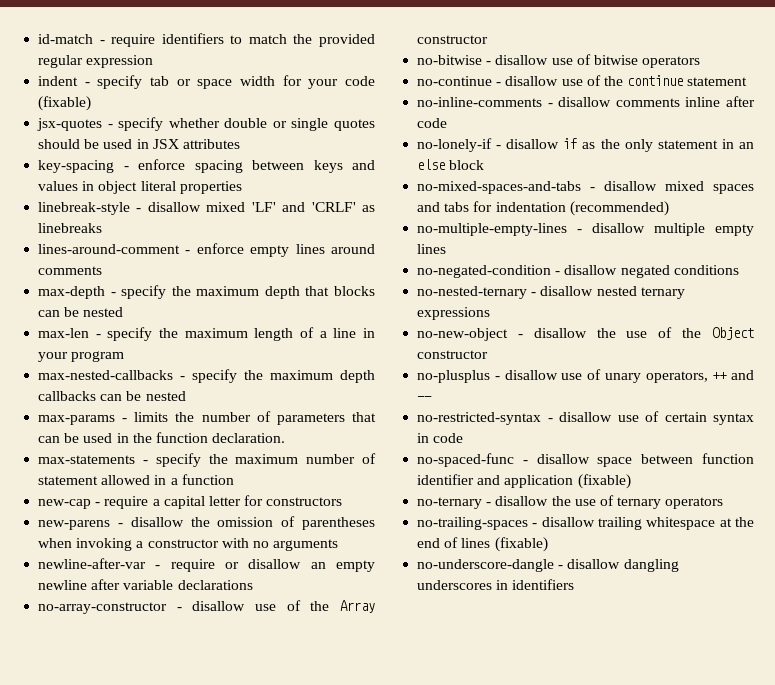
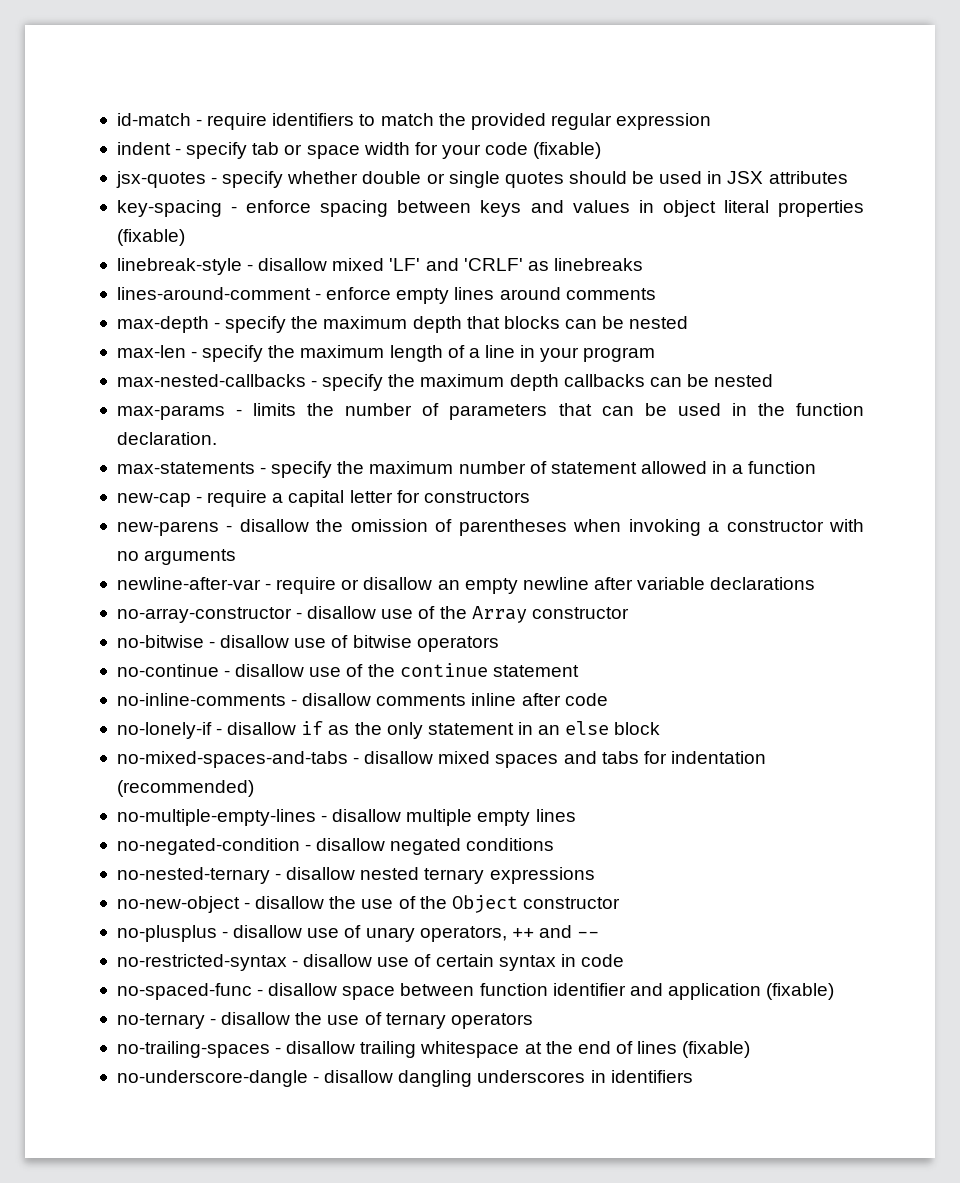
- key-spacing - enforce spacing between keys and values in object literal properties
+ key-spacing - enforce spacing between keys and values in object literal properties (fixable)

